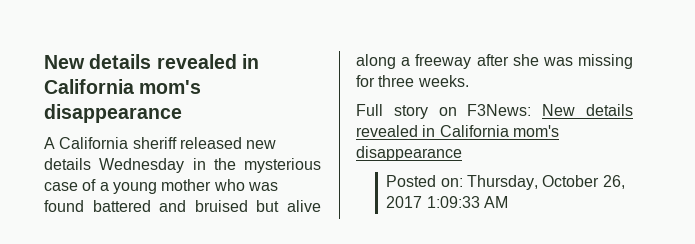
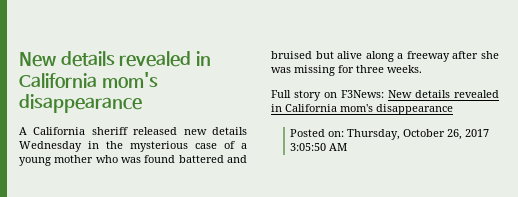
- Posted on: Thursday, October 26, 2017 1:09:33 AM
+ Posted on: Thursday, October 26, 2017 3:05:50 AM

